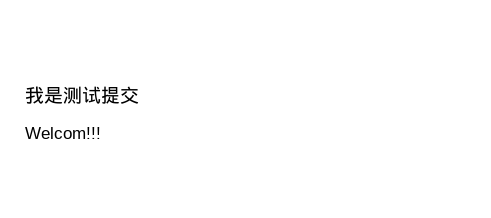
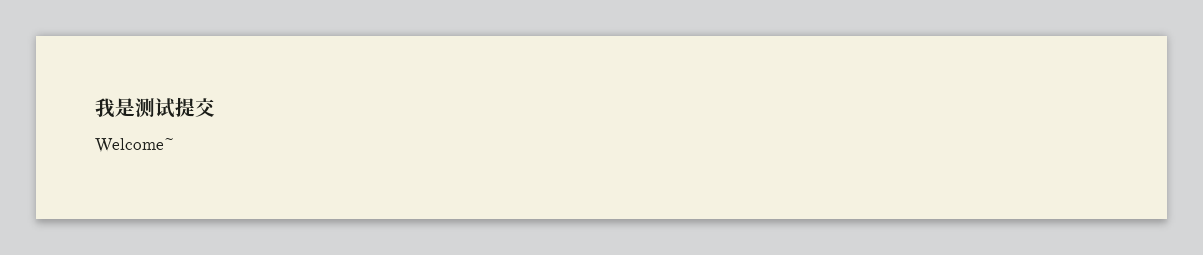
- Welcom!!!
+ Welcome~

